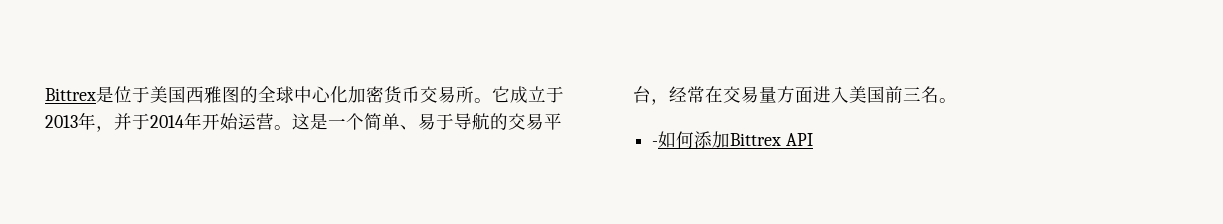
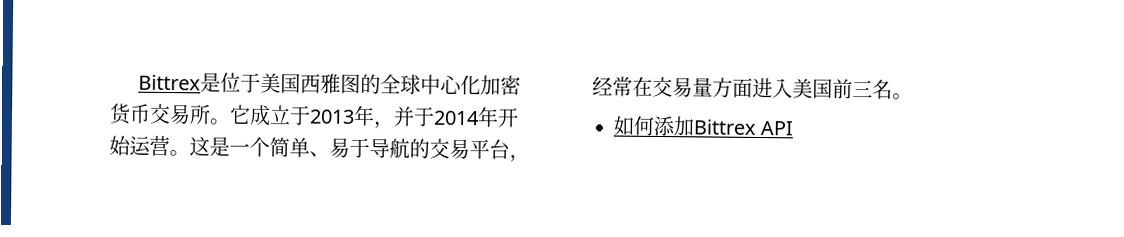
- -如何添加Bittrex API
+ 如何添加Bittrex API

